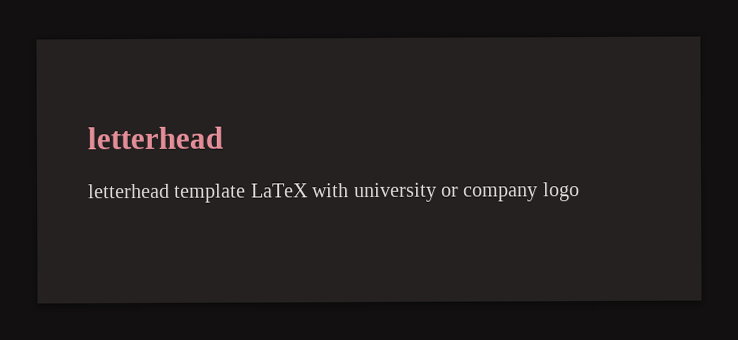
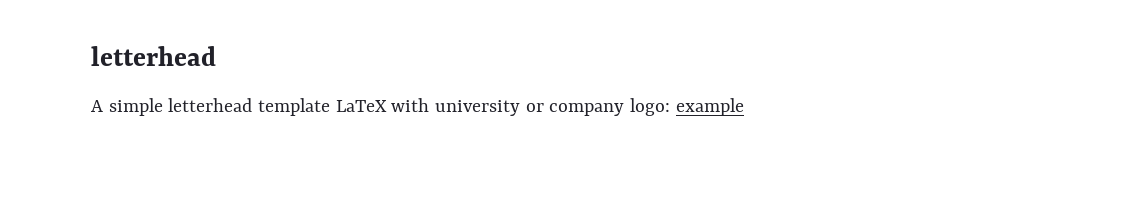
- letterhead template LaTeX with university or company logo
+ A simple letterhead template LaTeX with university or company logo: example

